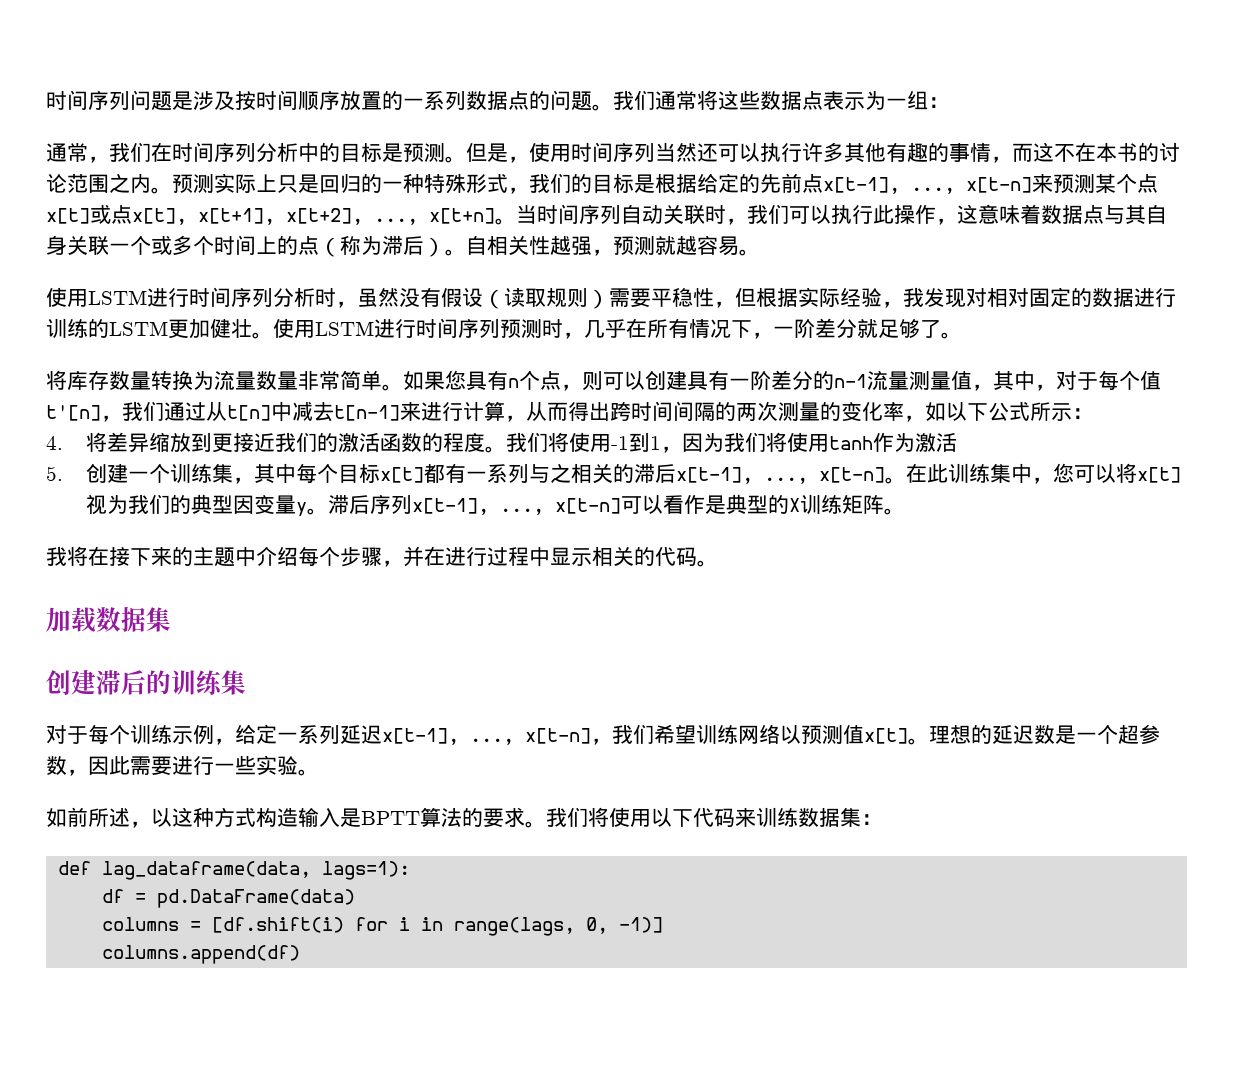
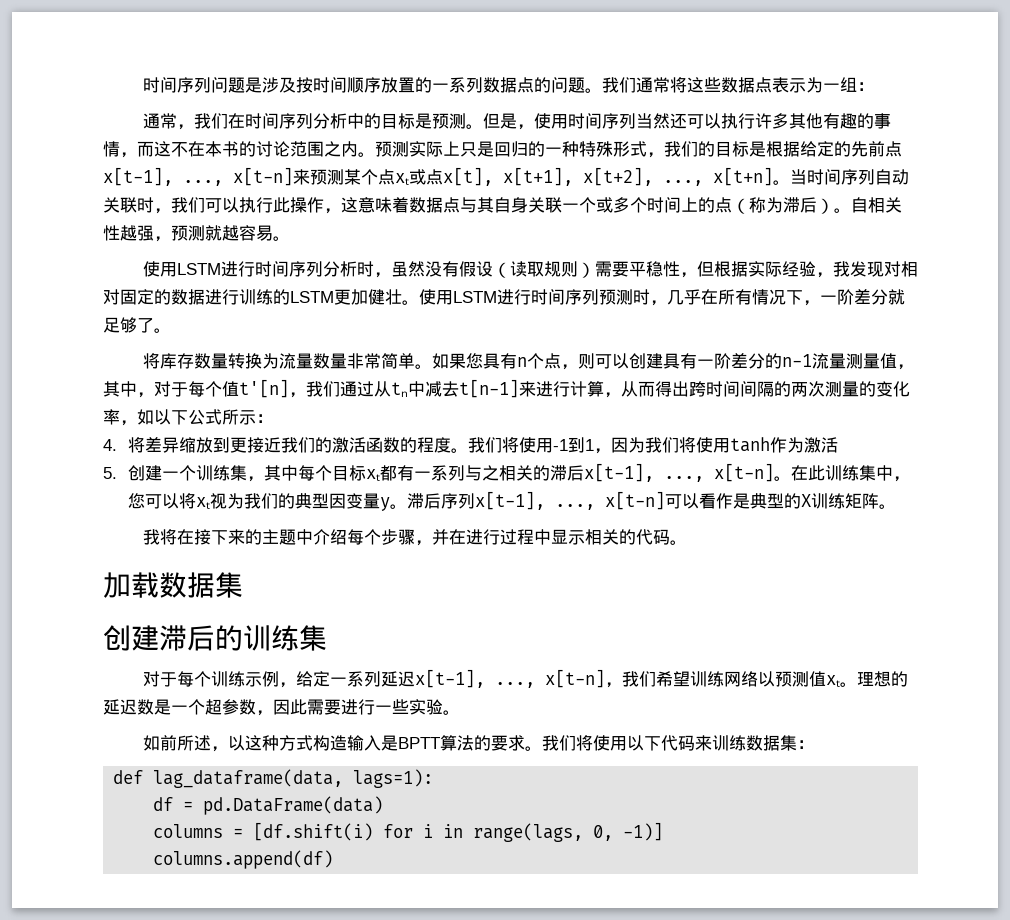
- 预测实际上只是回归的一种特殊形式，我们的目标是根据给定的先前点x[t-1], ..., x[t-n]来预测某个点x[t]或点x[t], x[t+1], x[t+2], ..., x[t+n]。
+ 预测实际上只是回归的一种特殊形式，我们的目标是根据给定的先前点x[t-1], ..., x[t-n]来预测某个点xₜ或点x[t], x[t+1], x[t+2], ..., x[t+n]。
- 如果您具有n个点，则可以创建具有一阶差分的n-1流量测量值，其中，对于每个值t'[n]，我们通过从t[n]中减去t[n-1]来进行计算，从而得出跨时间间隔的两次测量的变化率，如以下公式所示：
+ 如果您具有n个点，则可以创建具有一阶差分的n-1流量测量值，其中，对于每个值t'[n]，我们通过从tₙ中减去t[n-1]来进行计算，从而得出跨时间间隔的两次测量的变化率，如以下公式所示：
- 5.创建一个训练集，其中每个目标x[t]都有一系列与之相关的滞后x[t-1], ..., x[t-n]。
+ 5.创建一个训练集，其中每个目标xₜ都有一系列与之相关的滞后x[t-1], ..., x[t-n]。
- 在此训练集中，您可以将x[t]视为我们的典型因变量y。
+ 在此训练集中，您可以将xₜ视为我们的典型因变量y。
- 对于每个训练示例，给定一系列延迟x[t-1], ..., x[t-n]，我们希望训练网络以预测值x[t]。
+ 对于每个训练示例，给定一系列延迟x[t-1], ..., x[t-n]，我们希望训练网络以预测值xₜ。

